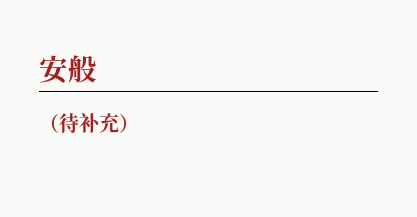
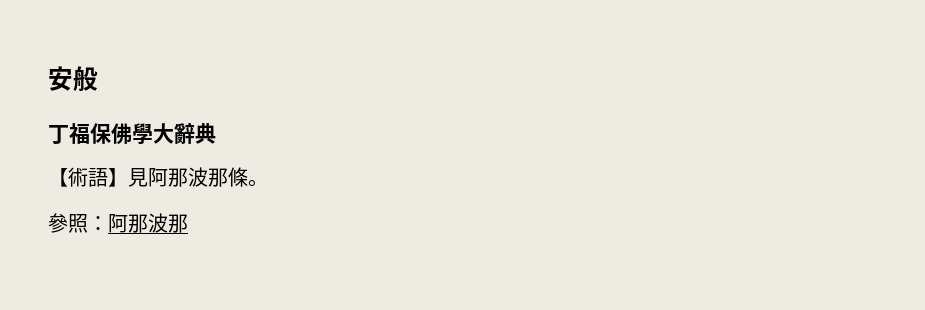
- （待补充）
+ 丁福保佛學大辭典
+ 【術語】見阿那波那條。
+ 參照：阿那波那

